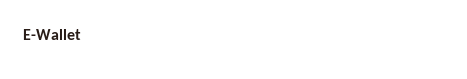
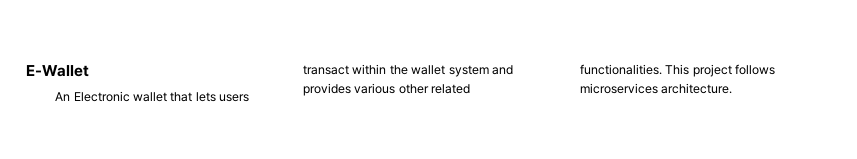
+ An Electronic wallet that lets users transact within the wallet system and provides various other related functionalities. This project follows microservices architecture.

